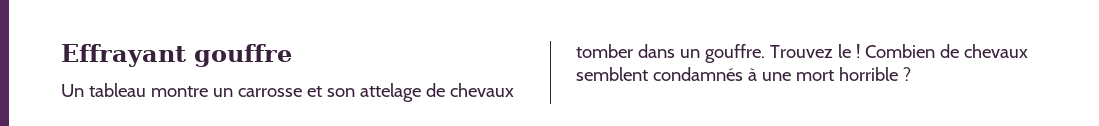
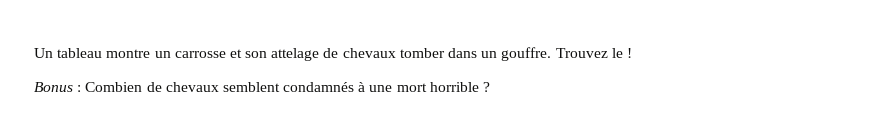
- Effrayant gouffre
- Trouvez le ! Combien de chevaux semblent condamnés à une mort horrible ?
+ Trouvez le !
+ Bonus : Combien de chevaux semblent condamnés à une mort horrible ?

